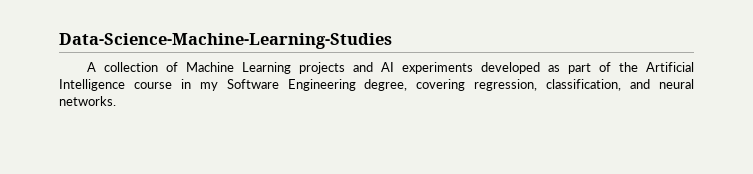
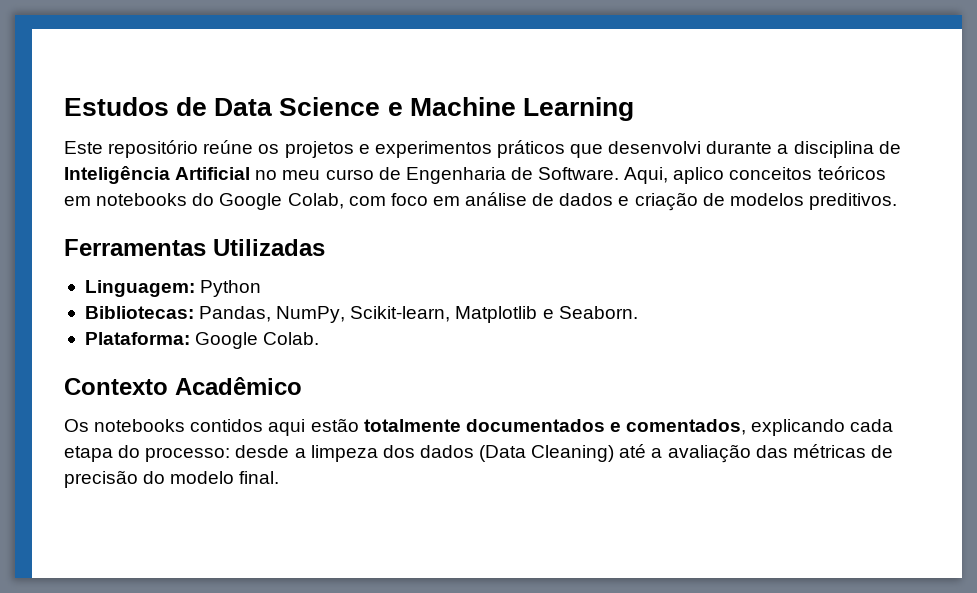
- Data-Science-Machine-Learning-Studies
- A collection of Machine Learning projects and AI experiments developed as part of the Artificial Intelligence course in my Software Engineering degree, covering regression, classification, and neural networks.
+ Estudos de Data Science e Machine Learning
+ Este repositório reúne os projetos e experimentos práticos que desenvolvi durante a disciplina de Inteligência Artificial no meu curso de Engenharia de Software. Aqui, aplico conceitos teóricos em notebooks do Google Colab, com foco em análise de dados e criação de modelos preditivos.
+ Ferramentas Utilizadas
+ Linguagem: Python
+ Bibliotecas: Pandas, NumPy, Scikit-learn, Matplotlib e Seaborn.
+ Plataforma: Google Colab.
+ Contexto Acadêmico
+ Os notebooks contidos aqui estão totalmente documentados e comentados, explicando cada etapa do processo: desde a limpeza dos dados (Data Cleaning) até a avaliação das métricas de precisão do modelo final.

